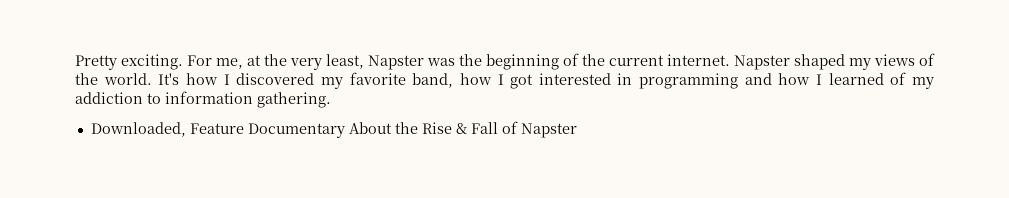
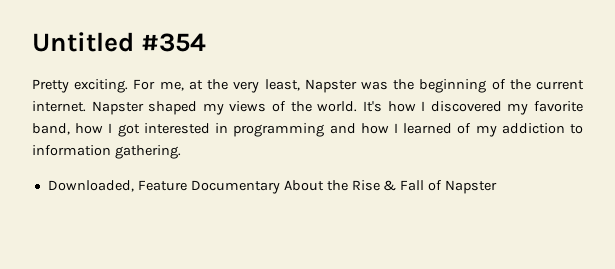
+ Untitled #354

